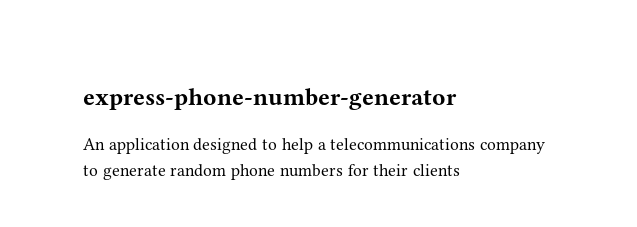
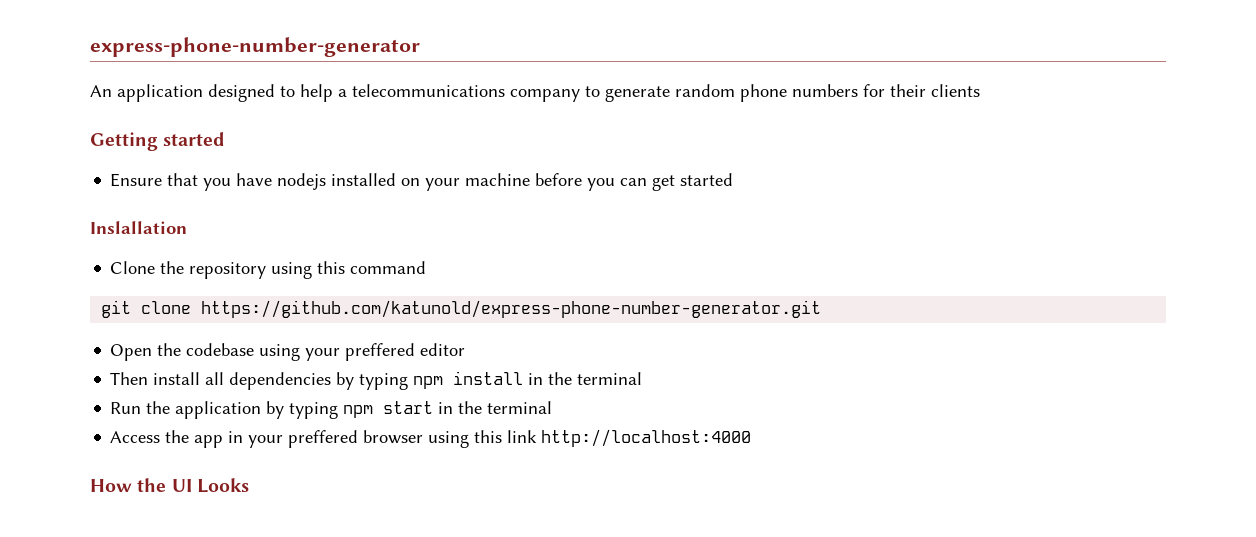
+ Getting started
+ Ensure that you have nodejs installed on your machine before you can get started
+ Inslallation
+ Clone the repository using this command
+ git clone https://github.com/katunold/express-phone-number-generator.git
+ Open the codebase using your preffered editor
+ Then install all dependencies by typing npm install in the terminal
+ Run the application by typing npm start in the terminal
+ Access the app in your preffered browser using this link http://localhost:4000
+ How the UI Looks

